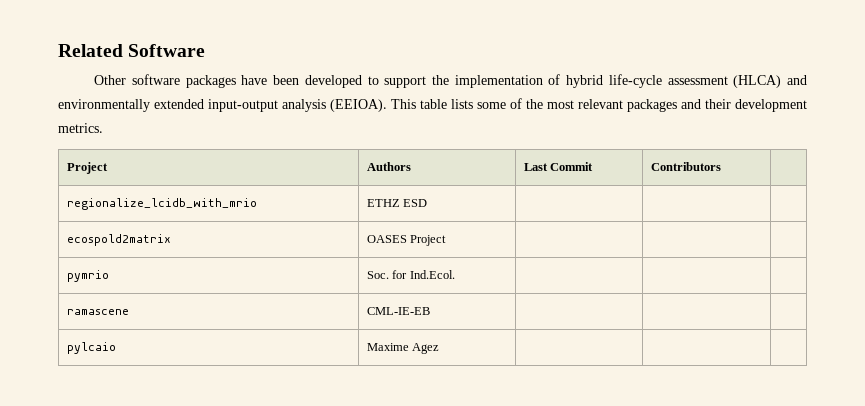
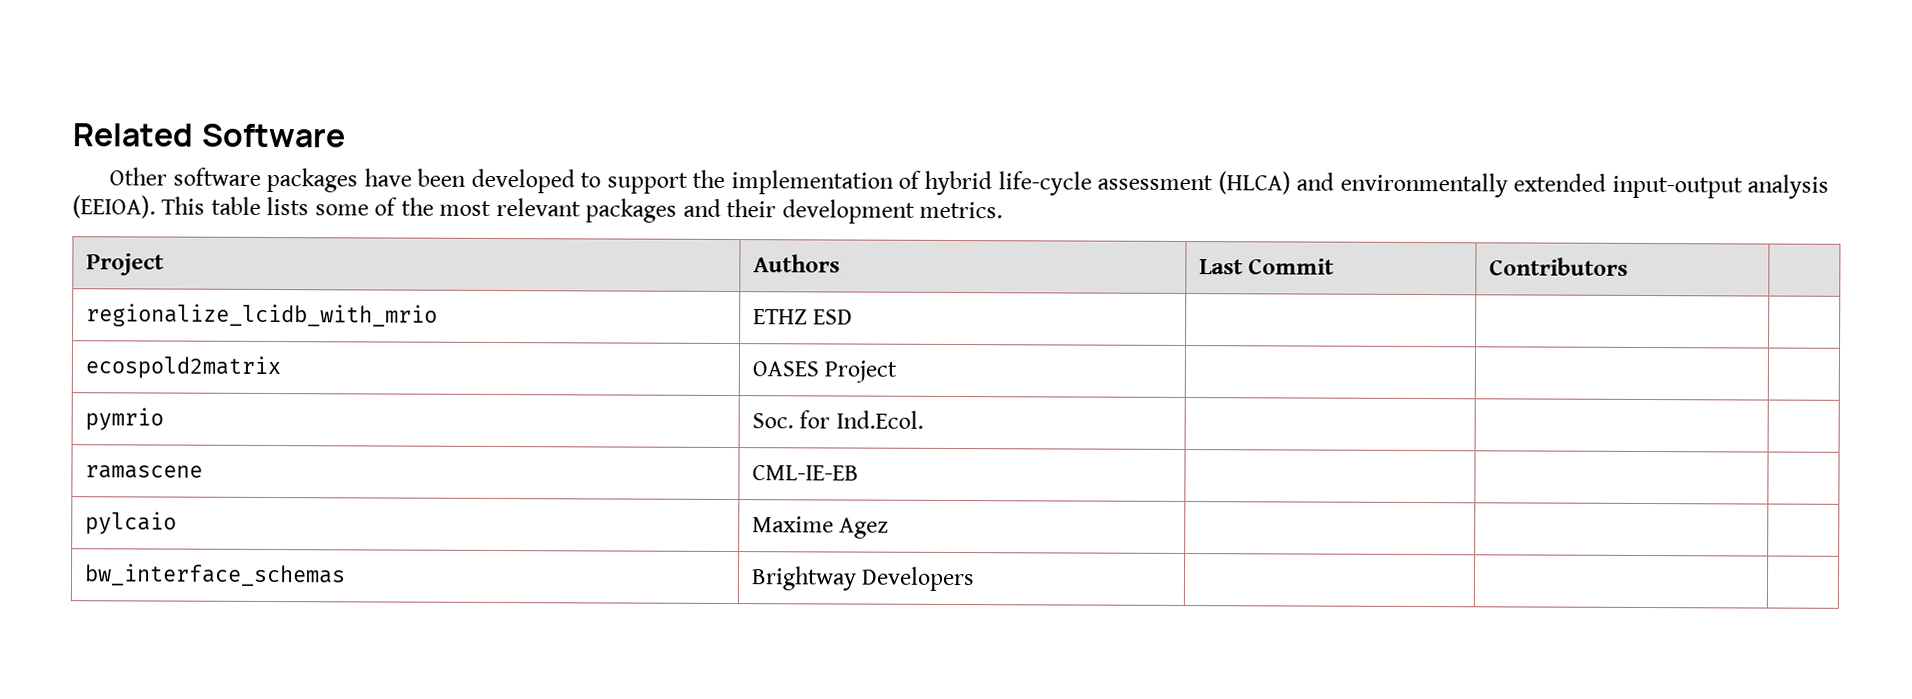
+ bw_interface_schemas | Brightway Developers | | |

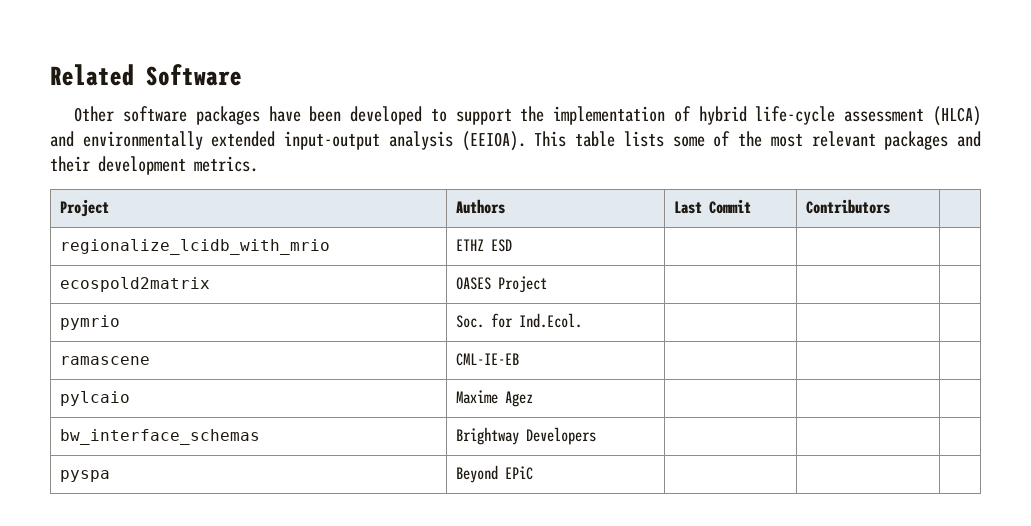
+ pyspa | Beyond EPiC | | |

